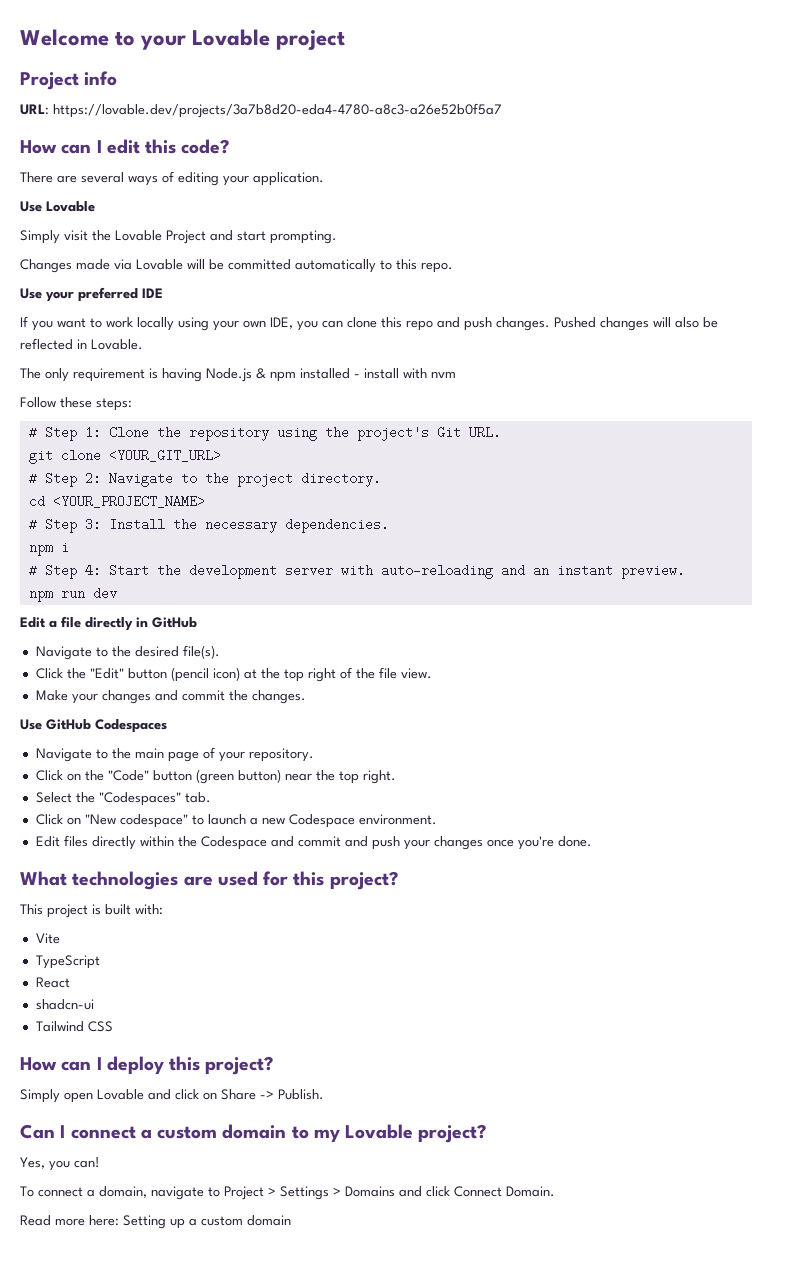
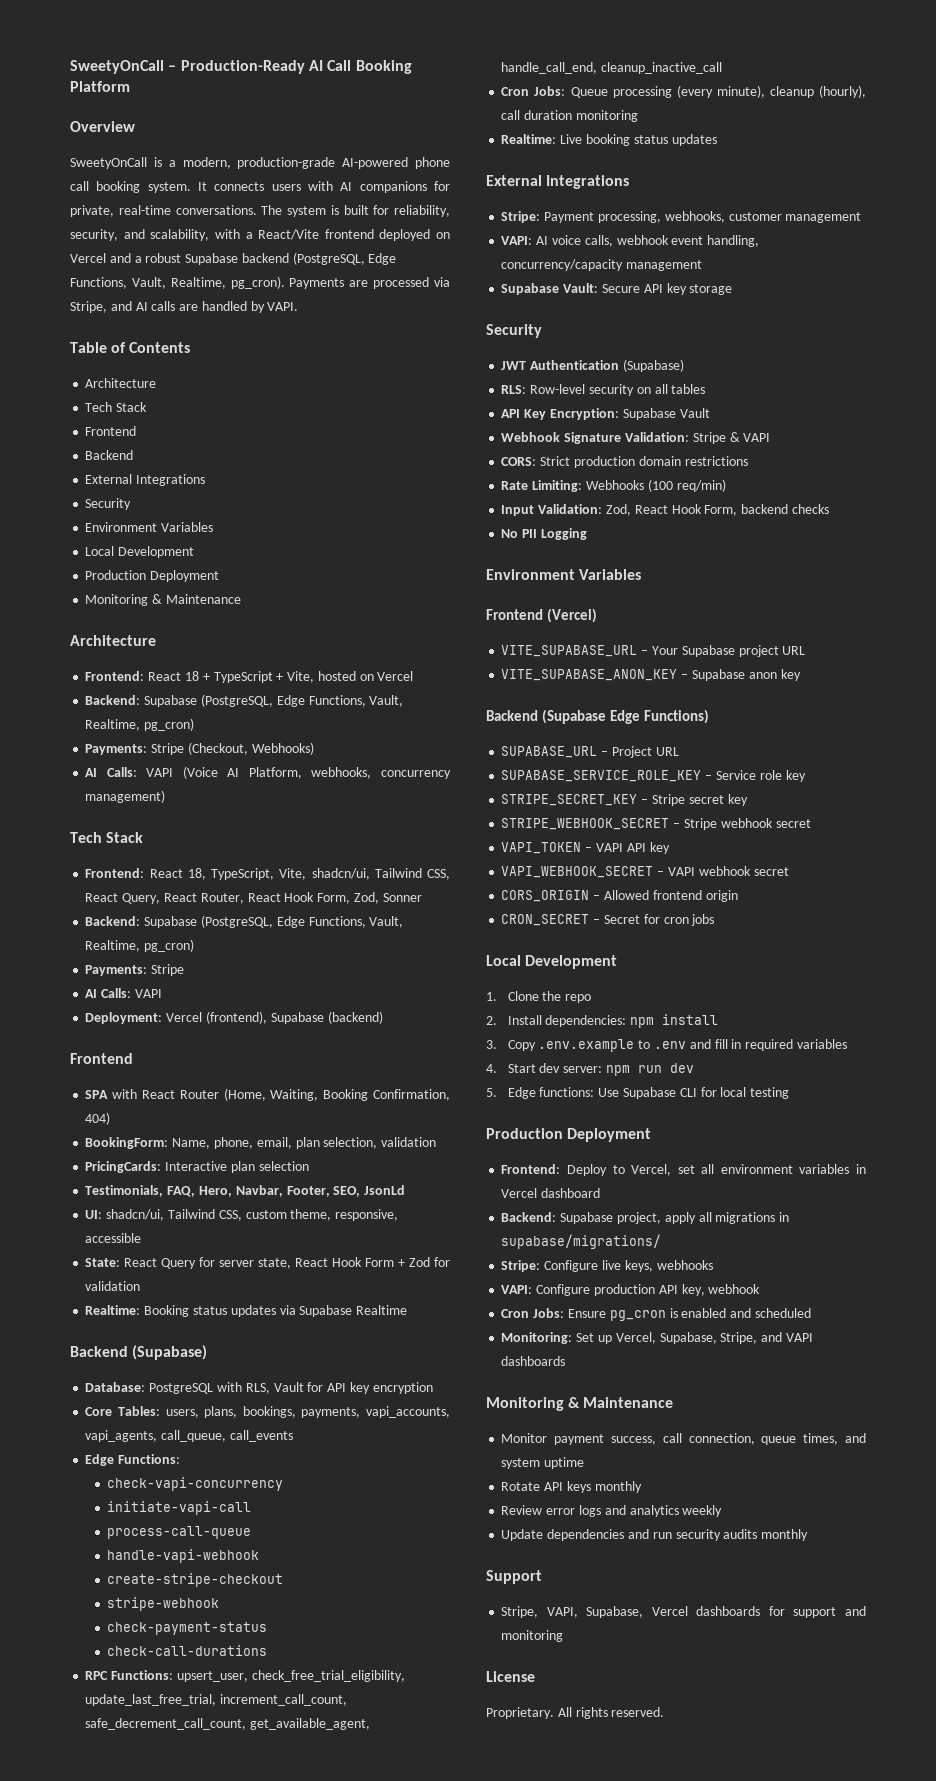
- Welcome to your Lovable project
- Project info
- URL: https://lovable.dev/projects/3a7b8d20-eda4-4780-a8c3-a26e52b0f5a7
- How can I edit this code?
- There are several ways of editing your application.
- Use Lovable
- Simply visit the Lovable Project and start prompting.
- Changes made via Lovable will be committed automatically to this repo.
- Use your preferred IDE
- If you want to work locally using your own IDE, you can clone this repo and push changes. Pushed changes will also be reflected in Lovable.
- The only requirement is having Node.js & npm installed - install with nvm
- Follow these steps:
- # Step 1: Clone the repository using the project's Git URL.
- git clone <YOUR_GIT_URL>
- # Step 2: Navigate to the project directory.
- cd <YOUR_PROJECT_NAME>
- # Step 3: Install the necessary dependencies.
- npm i
- # Step 4: Start the development server with auto-reloading and an instant preview.
- npm run dev
- Edit a file directly in GitHub
- Navigate to the desired file(s).
- Click the "Edit" button (pencil icon) at the top right of the file view.
- Make your changes and commit the changes.
- Use GitHub Codespaces
- Navigate to the main page of your repository.
- Click on the "Code" button (green button) near the top right.
- Select the "Codespaces" tab.
- Click on "New codespace" to launch a new Codespace environment.
- Edit files directly within the Codespace and commit and push your changes once you're done.
- What technologies are used for this project?
- This project is built with:
- Vite
- TypeScript
- React
- shadcn-ui
- Tailwind CSS
- How can I deploy this project?
- Simply open Lovable and click on Share -> Publish.
- Can I connect a custom domain to my Lovable project?
- Yes, you can!
- To connect a domain, navigate to Project > Settings > Domains and click Connect Domain.
- Read more here: Setting up a custom domain
+ SweetyOnCall – Production-Ready AI Call Booking Platform
+ Overview
+ SweetyOnCall is a modern, production-grade AI-powered phone call booking system. It connects users with AI companions for private, real-time conversations. The system is built for reliability, security, and scalability, with a React/Vite frontend deployed on Vercel and a robust Supabase backend (PostgreSQL, Edge Functions, Vault, Realtime, pg_cron). Payments are processed via Stripe, and AI calls are handled by VAPI.
+ Table of Contents
+ Architecture
+ Tech Stack
+ Frontend
+ Backend
+ External Integrations
+ Security
+ Environment Variables
+ Local Development
+ Production Deployment
+ Monitoring & Maintenance
+ Architecture
+ Frontend: React 18 + TypeScript + Vite, hosted on Vercel
+ Backend: Supabase (PostgreSQL, Edge Functions, Vault, Realtime, pg_cron)
+ Payments: Stripe (Checkout, Webhooks)
+ AI Calls: VAPI (Voice AI Platform, webhooks, concurrency management)
+ Tech Stack
+ Frontend: React 18, TypeScript, Vite, shadcn/ui, Tailwind CSS, React Query, React Router, React Hook Form, Zod, Sonner
+ Backend: Supabase (PostgreSQL, Edge Functions, Vault, Realtime, pg_cron)
+ Payments: Stripe
+ AI Calls: VAPI
+ Deployment: Vercel (frontend), Supabase (backend)
+ Frontend
+ SPA with React Router (Home, Waiting, Booking Confirmation, 404)
+ BookingForm: Name, phone, email, plan selection, validation
+ PricingCards: Interactive plan selection
+ Testimonials, FAQ, Hero, Navbar, Footer, SEO, JsonLd
+ UI: shadcn/ui, Tailwind CSS, custom theme, responsive, accessible
+ State: React Query for server state, React Hook Form + Zod for validation
+ Realtime: Booking status updates via Supabase Realtime
+ Backend (Supabase)
+ Database: PostgreSQL with RLS, Vault for API key encryption
+ Core Tables: users, plans, bookings, payments, vapi_accounts, vapi_agents, call_queue, call_events
+ Edge Functions:
+ check-vapi-concurrency
+ initiate-vapi-call
+ process-call-queue
+ handle-vapi-webhook
+ create-stripe-checkout
+ stripe-webhook
+ check-payment-status
+ check-call-durations
+ RPC Functions: upsert_user, check_free_trial_eligibility, update_last_free_trial, increment_call_count, safe_decrement_call_count, get_available_agent, handle_call_end, cleanup_inactive_call
+ Cron Jobs: Queue processing (every minute), cleanup (hourly), call duration monitoring
+ Realtime: Live booking status updates
+ External Integrations
+ Stripe: Payment processing, webhooks, customer management
+ VAPI: AI voice calls, webhook event handling, concurrency/capacity management
+ Supabase Vault: Secure API key storage
+ Security
+ JWT Authentication (Supabase)
+ RLS: Row-level security on all tables
+ API Key Encryption: Supabase Vault
+ Webhook Signature Validation: Stripe & VAPI
+ CORS: Strict production domain restrictions
+ Rate Limiting: Webhooks (100 req/min)
+ Input Validation: Zod, React Hook Form, backend checks
+ No PII Logging
+ Environment Variables
+ Frontend (Vercel)
+ VITE_SUPABASE_URL – Your Supabase project URL
+ VITE_SUPABASE_ANON_KEY – Supabase anon key
+ Backend (Supabase Edge Functions)
+ SUPABASE_URL – Project URL
+ SUPABASE_SERVICE_ROLE_KEY – Service role key
+ STRIPE_SECRET_KEY – Stripe secret key
+ STRIPE_WEBHOOK_SECRET – Stripe webhook secret
+ VAPI_TOKEN – VAPI API key
+ VAPI_WEBHOOK_SECRET – VAPI webhook secret
+ CORS_ORIGIN – Allowed frontend origin
+ CRON_SECRET – Secret for cron jobs
+ Local Development
+ 1. Clone the repo
+ 2. Install dependencies: npm install
+ 3. Copy .env.example to .env and fill in required variables
+ 4. Start dev server: npm run dev
+ 5. Edge functions: Use Supabase CLI for local testing
+ Production Deployment
+ Frontend: Deploy to Vercel, set all environment variables in Vercel dashboard
+ Backend: Supabase project, apply all migrations in supabase/migrations/
+ Stripe: Configure live keys, webhooks
+ VAPI: Configure production API key, webhook
+ Cron Jobs: Ensure pg_cron is enabled and scheduled
+ Monitoring: Set up Vercel, Supabase, Stripe, and VAPI dashboards
+ Monitoring & Maintenance
+ Monitor payment success, call connection, queue times, and system uptime
+ Rotate API keys monthly
+ Review error logs and analytics weekly
+ Update dependencies and run security audits monthly
+ Support
+ Stripe, VAPI, Supabase, Vercel dashboards for support and monitoring
+ License
+ Proprietary. All rights reserved.

